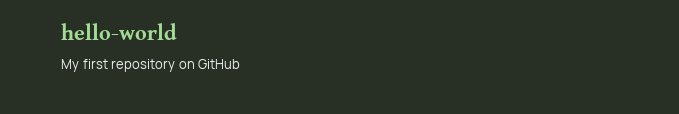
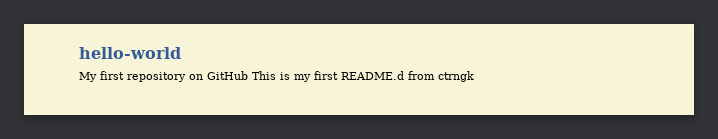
- My first repository on GitHub
+ My first repository on GitHub This is my first README.d from ctrngk

